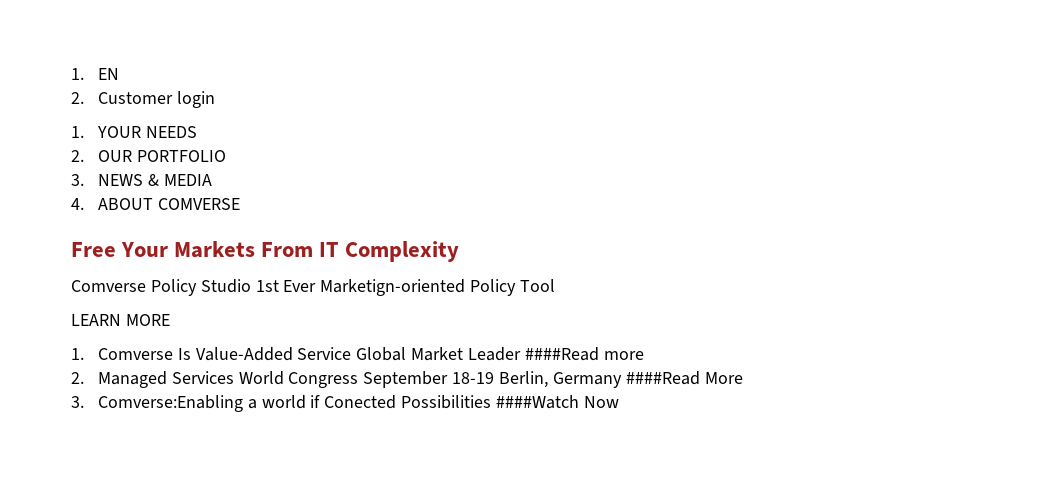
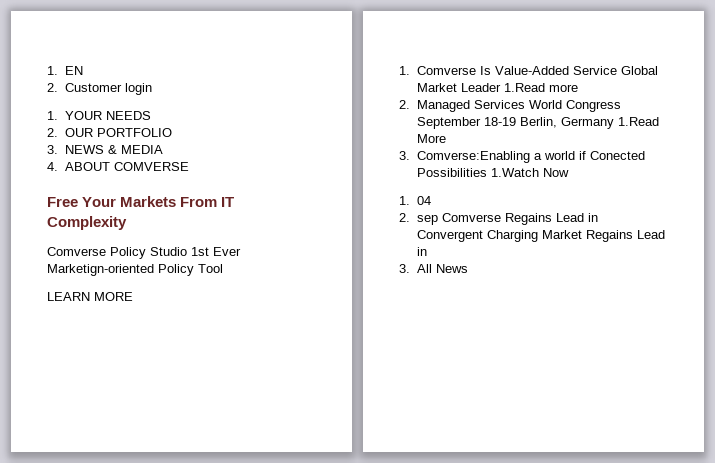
- 1. Comverse Is Value-Added Service Global Market Leader ####Read more
+ 1. Comverse Is Value-Added Service Global Market Leader 1.Read more
- 2. Managed Services World Congress September 18-19 Berlin, Germany ####Read More
+ 2. Managed Services World Congress September 18-19 Berlin, Germany 1.Read More
- 3. Comverse:Enabling a world if Conected Possibilities ####Watch Now
+ 3. Comverse:Enabling a world if Conected Possibilities 1.Watch Now
+ 1. 04
+ 2. sep Comverse Regains Lead in Convergent Charging Market Regains Lead in
+ 3. All News

